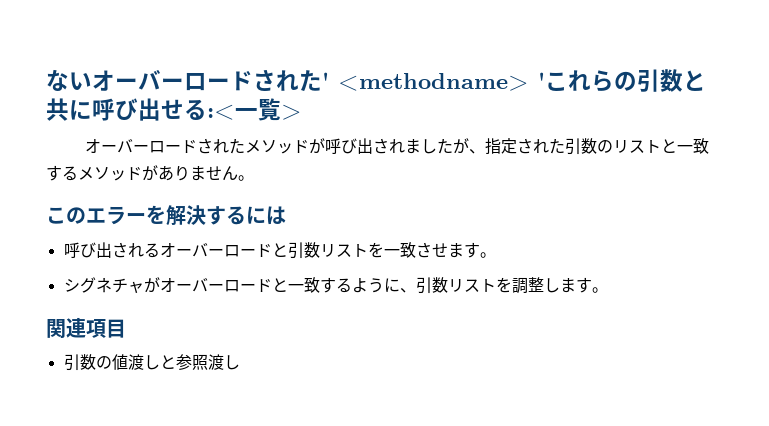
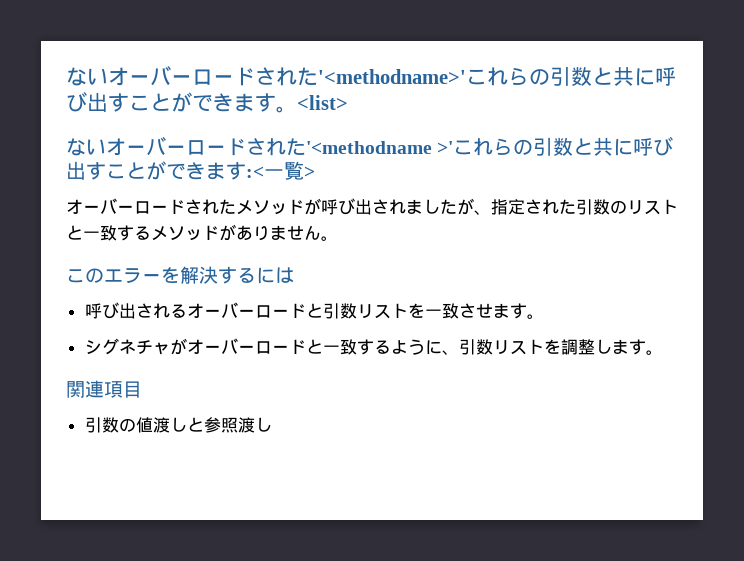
- ないオーバーロードされた' <methodname> 'これらの引数と共に呼び出せる:<一覧>
+ ないオーバーロードされた'<methodname>'これらの引数と共に呼び出すことができます。<list>
+ ないオーバーロードされた'<methodname >'これらの引数と共に呼び出すことができます:<一覧>

